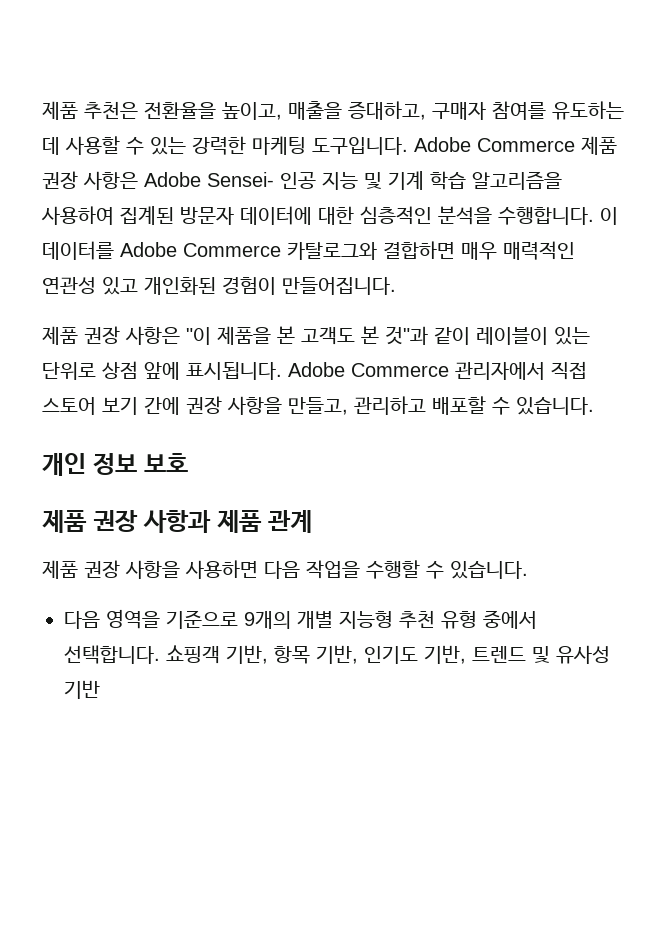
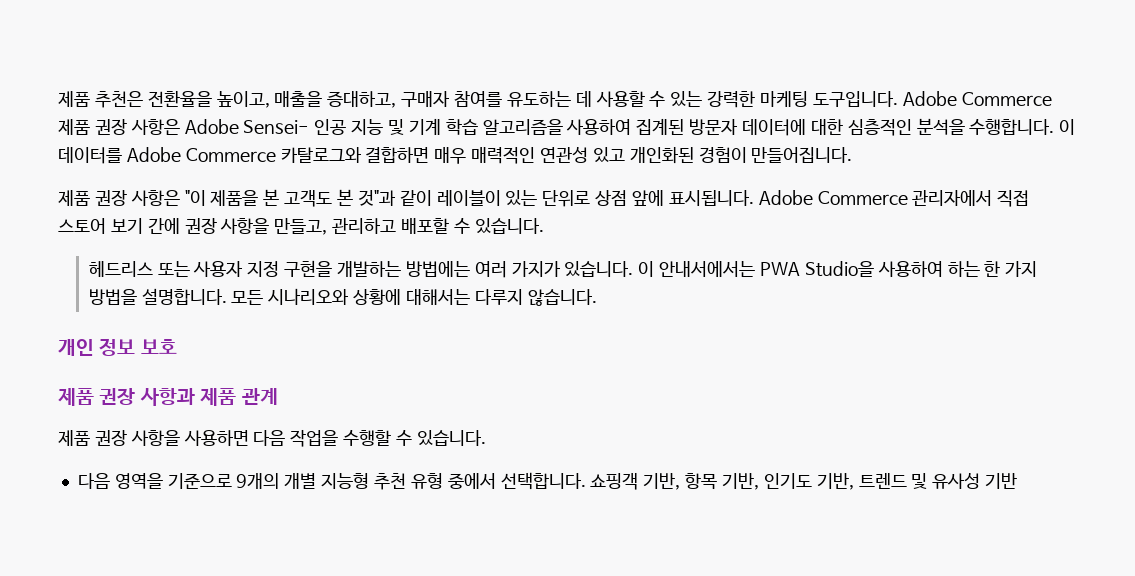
+ 헤드리스 또는 사용자 지정 구현을 개발하는 방법에는 여러 가지가 있습니다. 이 안내서에서는 PWA Studio을 사용하여 하는 한 가지 방법을 설명합니다. 모든 시나리오와 상황에 대해서는 다루지 않습니다.

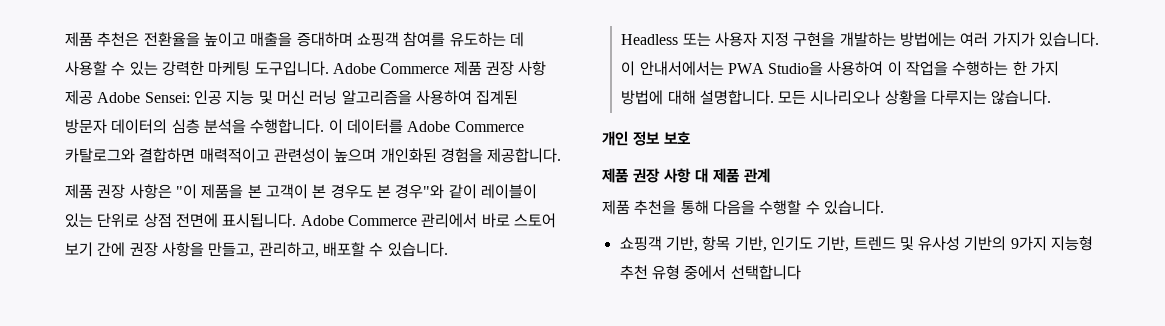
- 제품 추천은 전환율을 높이고, 매출을 증대하고, 구매자 참여를 유도하는 데 사용할 수 있는 강력한 마케팅 도구입니다.
+ 제품 추천은 전환율을 높이고 매출을 증대하며 쇼핑객 참여를 유도하는 데 사용할 수 있는 강력한 마케팅 도구입니다.
- Adobe Commerce 제품 권장 사항은 Adobe Sensei- 인공 지능 및 기계 학습 알고리즘을 사용하여 집계된 방문자 데이터에 대한 심층적인 분석을 수행합니다.
+ Adobe Commerce 제품 권장 사항 제공 Adobe Sensei: 인공 지능 및 머신 러닝 알고리즘을 사용하여 집계된 방문자 데이터의 심층 분석을 수행합니다.
- 이 데이터를 Adobe Commerce 카탈로그와 결합하면 매우 매력적인 연관성 있고 개인화된 경험이 만들어집니다.
+ 이 데이터를 Adobe Commerce 카탈로그와 결합하면 매력적이고 관련성이 높으며 개인화된 경험을 제공합니다.
- 제품 권장 사항은 "이 제품을 본 고객도 본 것"과 같이 레이블이 있는 단위로 상점 앞에 표시됩니다.
+ 제품 권장 사항은 "이 제품을 본 고객이 본 경우도 본 경우"와 같이 레이블이 있는 단위로 상점 전면에 표시됩니다.
- Adobe Commerce 관리자에서 직접 스토어 보기 간에 권장 사항을 만들고, 관리하고 배포할 수 있습니다.
+ Adobe Commerce 관리에서 바로 스토어 보기 간에 권장 사항을 만들고, 관리하고, 배포할 수 있습니다.
- 헤드리스 또는 사용자 지정 구현을 개발하는 방법에는 여러 가지가 있습니다.
+ Headless 또는 사용자 지정 구현을 개발하는 방법에는 여러 가지가 있습니다.
- 이 안내서에서는 PWA Studio을 사용하여 하는 한 가지 방법을 설명합니다. 모든 시나리오와 상황에 대해서는 다루지 않습니다.
+ 이 안내서에서는 PWA Studio을 사용하여 이 작업을 수행하는 한 가지 방법에 대해 설명합니다. 모든 시나리오나 상황을 다루지는 않습니다.
- 제품 권장 사항과 제품 관계
+ 제품 권장 사항 대 제품 관계
- 제품 권장 사항을 사용하면 다음 작업을 수행할 수 있습니다.
- 다음 영역을 기준으로 9개의 개별 지능형 추천 유형 중에서 선택합니다. 쇼핑객 기반, 항목 기반, 인기도 기반, 트렌드 및 유사성 기반
+ 제품 추천을 통해 다음을 수행할 수 있습니다.
+ 쇼핑객 기반, 항목 기반, 인기도 기반, 트렌드 및 유사성 기반의 9가지 지능형 추천 유형 중에서 선택합니다

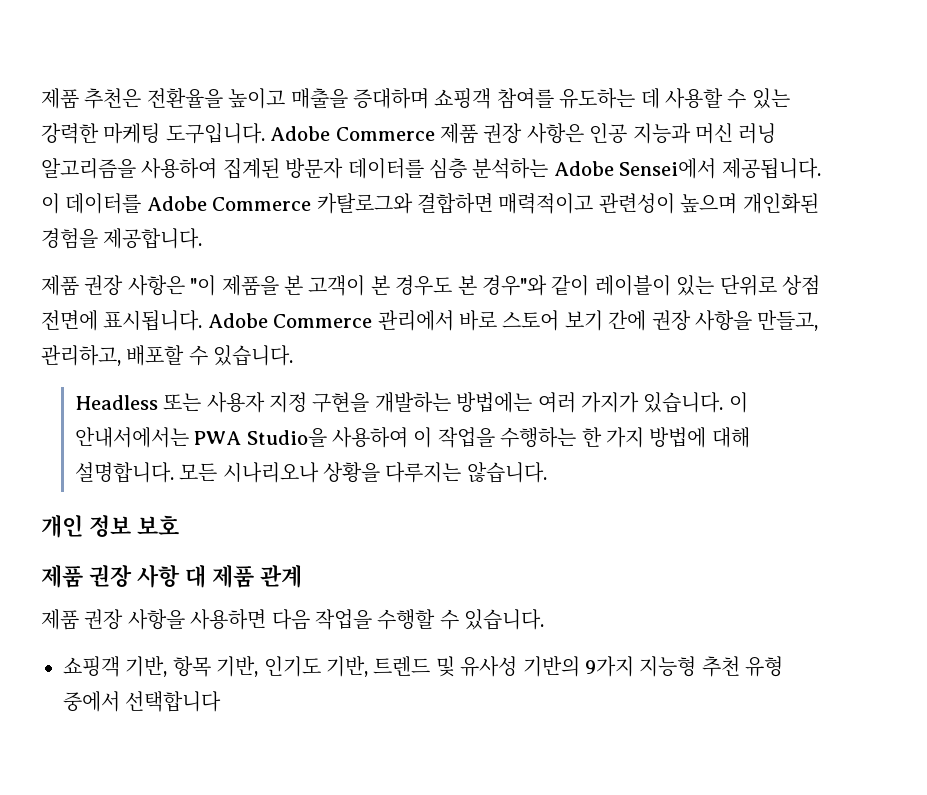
- Adobe Commerce 제품 권장 사항 제공 Adobe Sensei: 인공 지능 및 머신 러닝 알고리즘을 사용하여 집계된 방문자 데이터의 심층 분석을 수행합니다.
+ Adobe Commerce 제품 권장 사항은 인공 지능과 머신 러닝 알고리즘을 사용하여 집계된 방문자 데이터를 심층 분석하는 Adobe Sensei에서 제공됩니다.
- 제품 추천을 통해 다음을 수행할 수 있습니다.
+ 제품 권장 사항을 사용하면 다음 작업을 수행할 수 있습니다.

